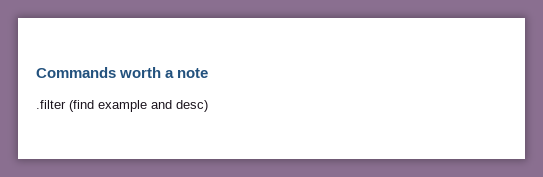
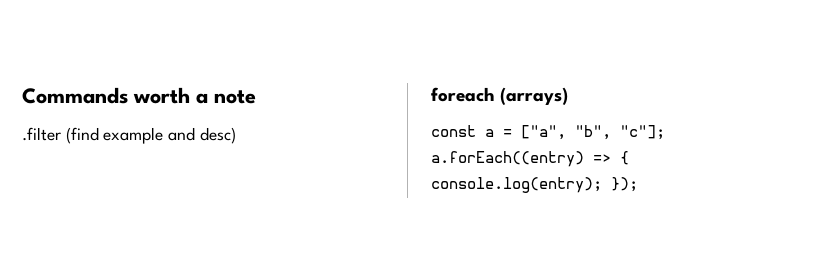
+ foreach (arrays)
+ const a = ["a", "b", "c"]; a.forEach((entry) => { console.log(entry); });

